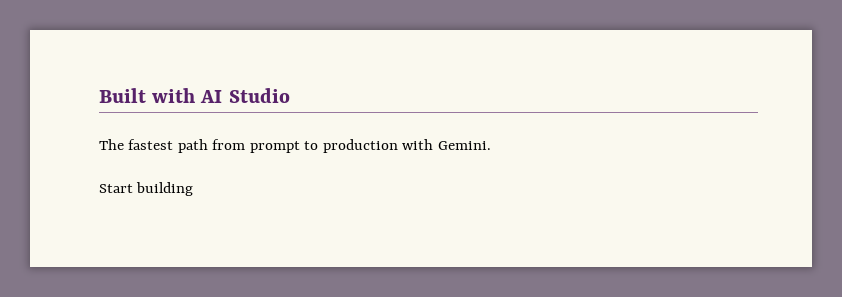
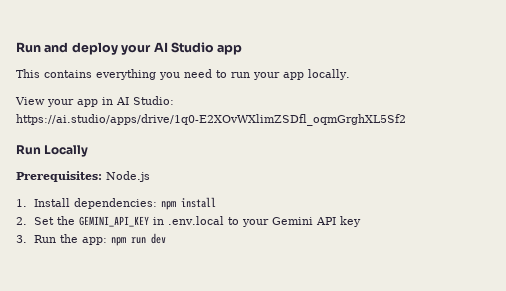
- Built with AI Studio
- The fastest path from prompt to production with Gemini.
- Start building
+ Run and deploy your AI Studio app
+ This contains everything you need to run your app locally.
+ View your app in AI Studio: https://ai.studio/apps/drive/1q0-E2XOvWXlimZSDfl_oqmGrghXL5Sf2
+ Run Locally
+ Prerequisites: Node.js
+ 1. Install dependencies: npm install
+ 2. Set the GEMINI_API_KEY in .env.local to your Gemini API key
+ 3. Run the app: npm run dev

